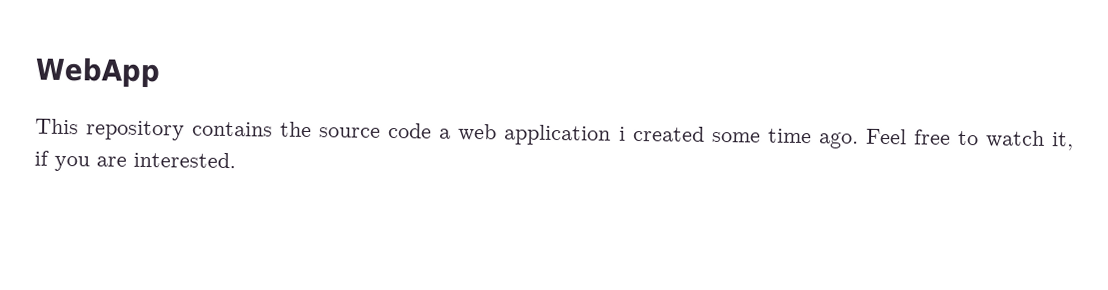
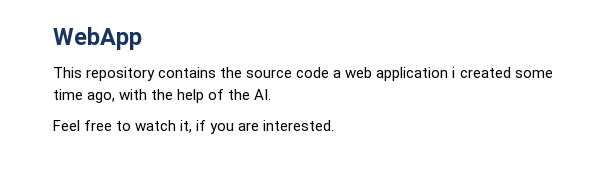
- This repository contains the source code a web application i created some time ago. Feel free to watch it, if you are interested.
+ This repository contains the source code a web application i created some time ago, with the help of the AI.
+ Feel free to watch it, if you are interested.

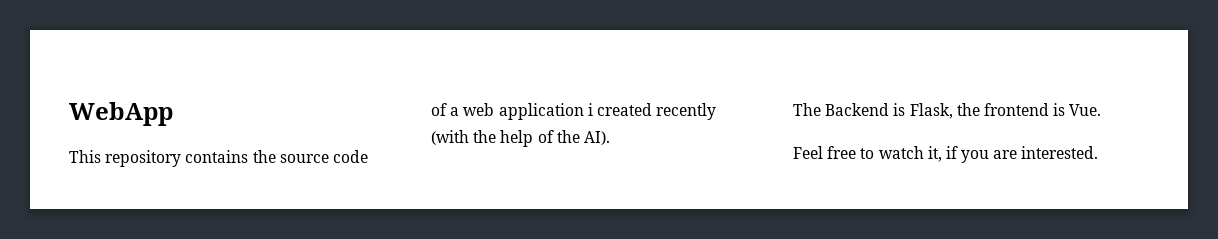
- This repository contains the source code a web application i created some time ago, with the help of the AI.
+ This repository contains the source code of a web application i created recently (with the help of the AI).
+ The Backend is Flask, the frontend is Vue.

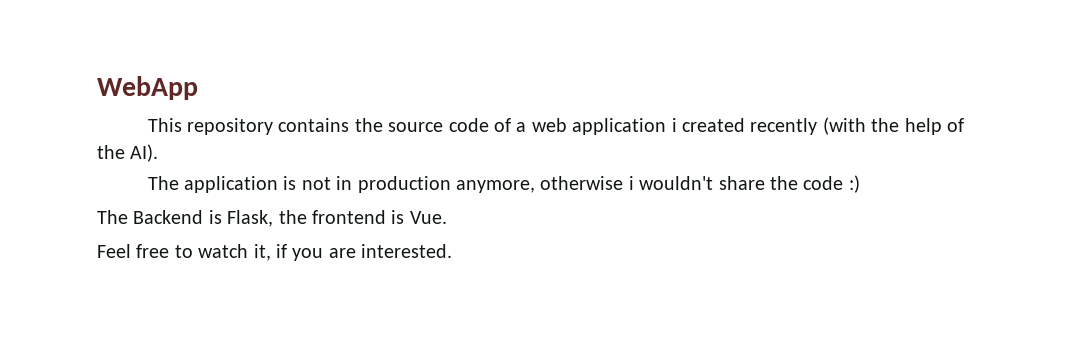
+ The application is not in production anymore, otherwise i wouldn't share the code :)

